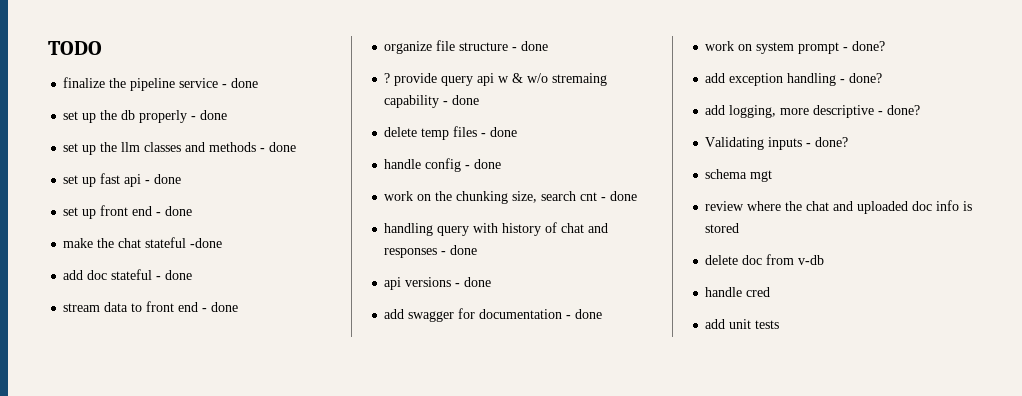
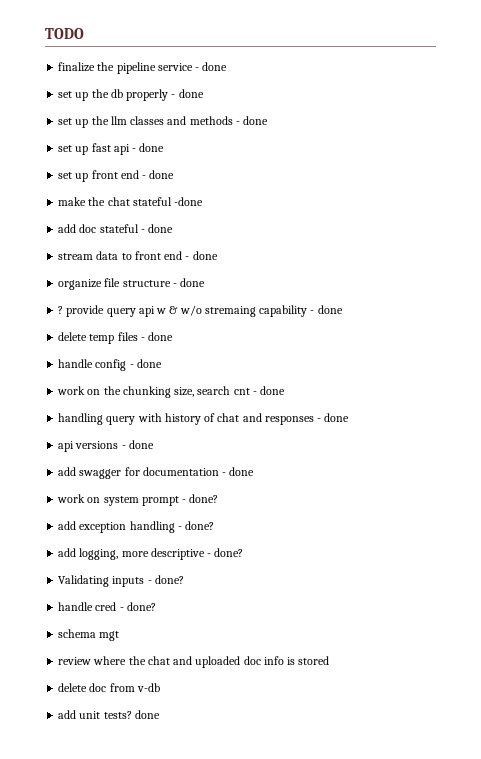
+ handle cred - done?
- handle cred
- add unit tests
+ add unit tests? done

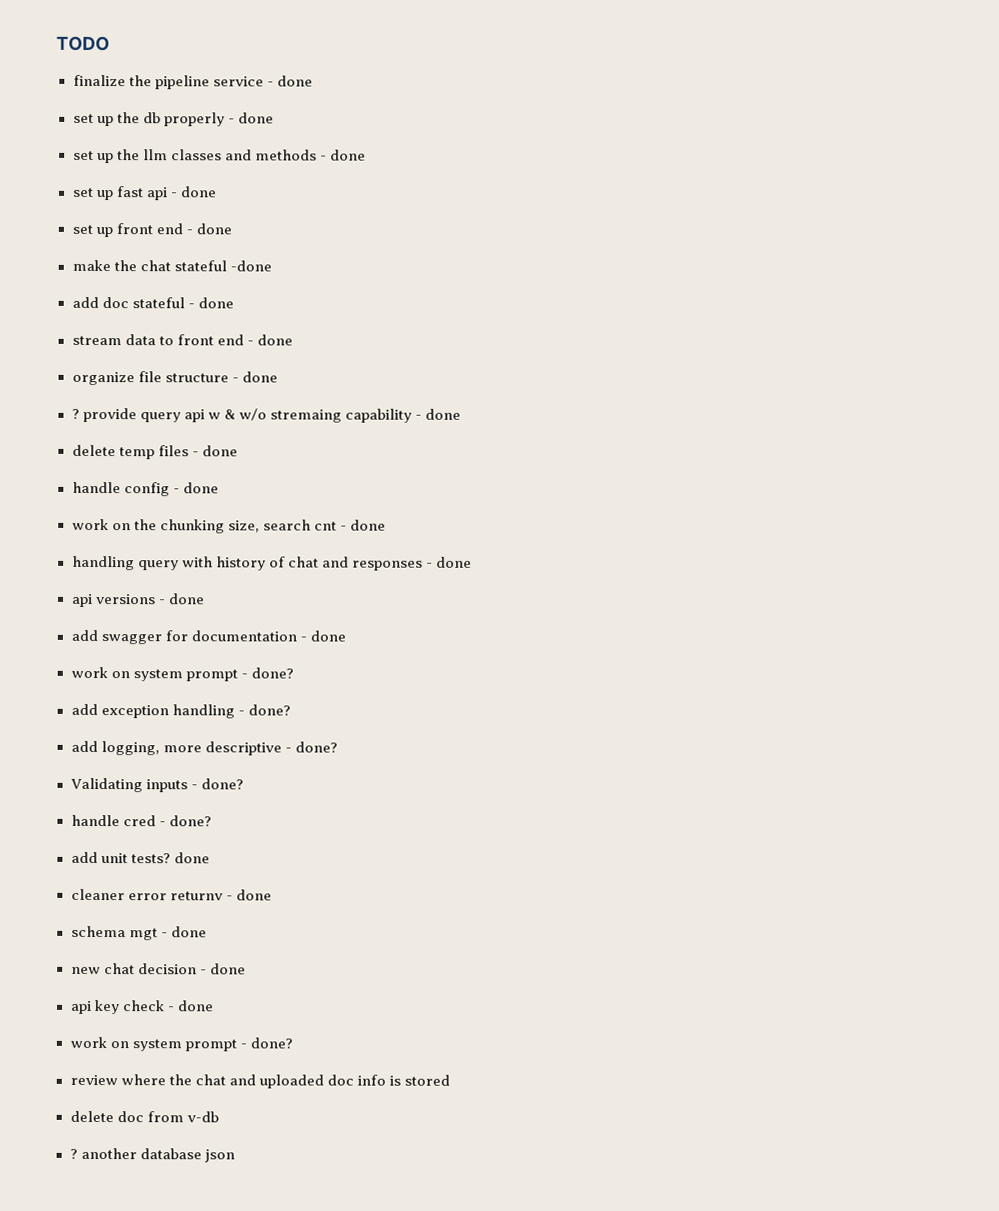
- schema mgt
+ add unit tests? done
+ cleaner error returnv - done
+ schema mgt - done
+ new chat decision - done
+ api key check - done
+ work on system prompt - done?
- add unit tests? done
+ ? another database json

